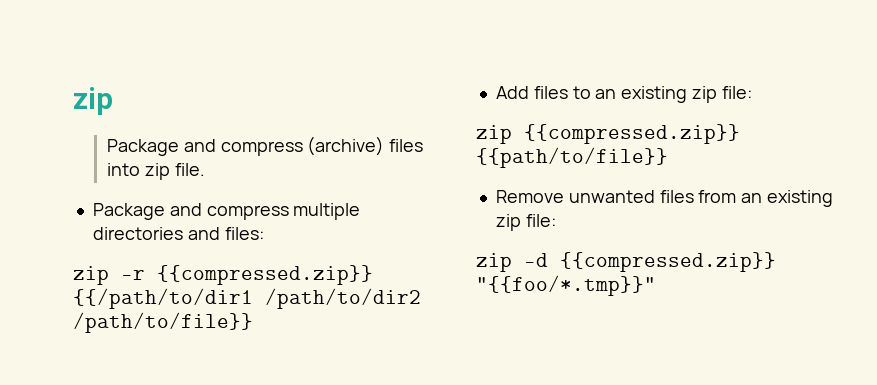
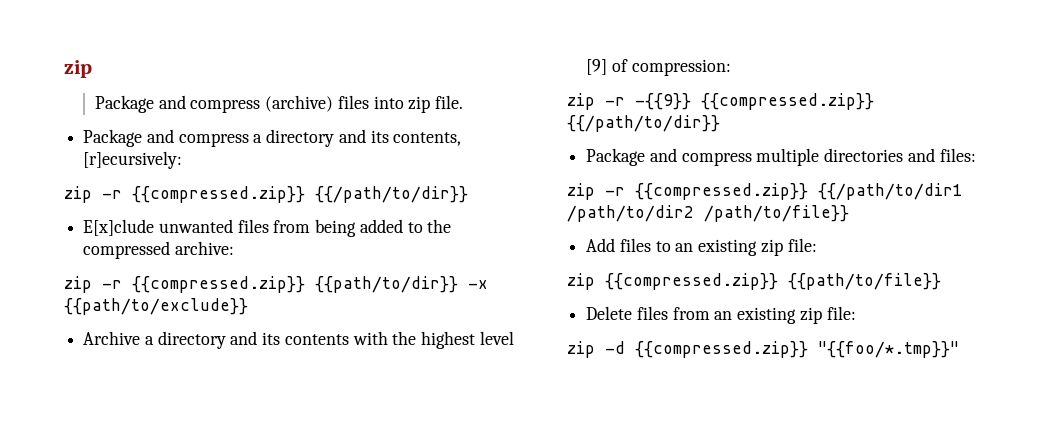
+ Package and compress a directory and its contents, [r]ecursively:
+ zip -r {{compressed.zip}} {{/path/to/dir}}
+ E[x]clude unwanted files from being added to the compressed archive:
+ zip -r {{compressed.zip}} {{path/to/dir}} -x {{path/to/exclude}}
+ Archive a directory and its contents with the highest level [9] of compression:
+ zip -r -{{9}} {{compressed.zip}} {{/path/to/dir}}
- Remove unwanted files from an existing zip file:
+ Delete files from an existing zip file:

